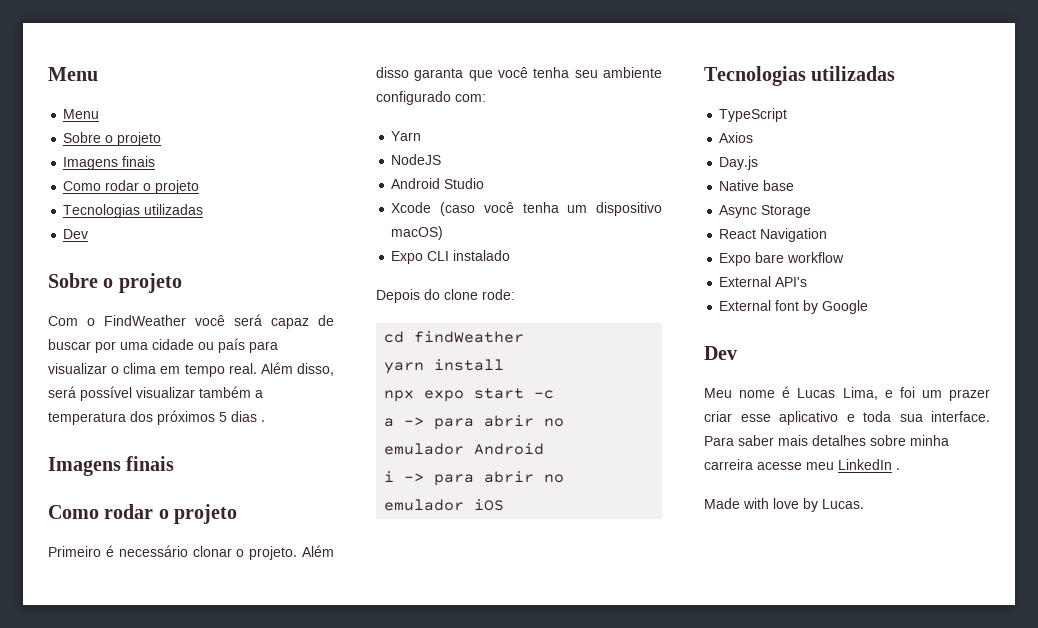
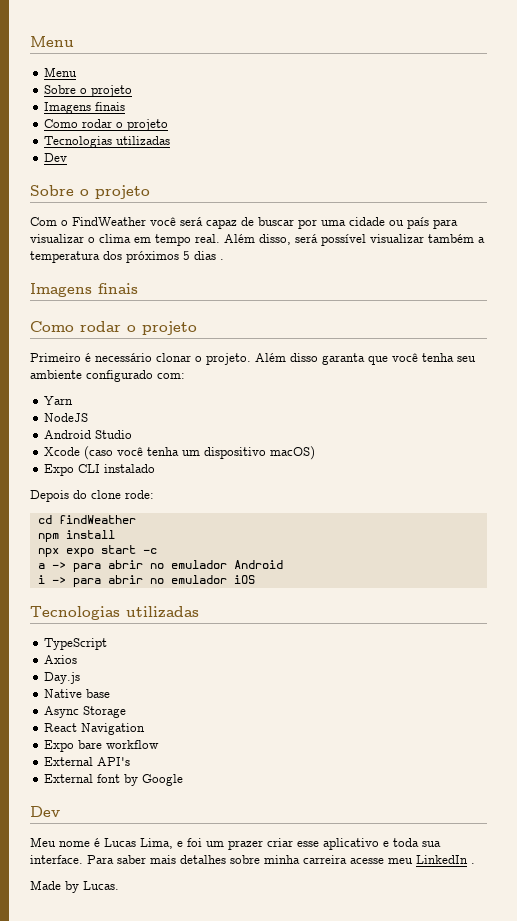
- yarn install
+ npm install
- Made with love by Lucas.
+ Made by Lucas.

